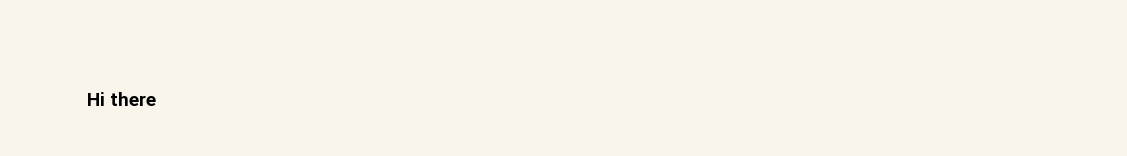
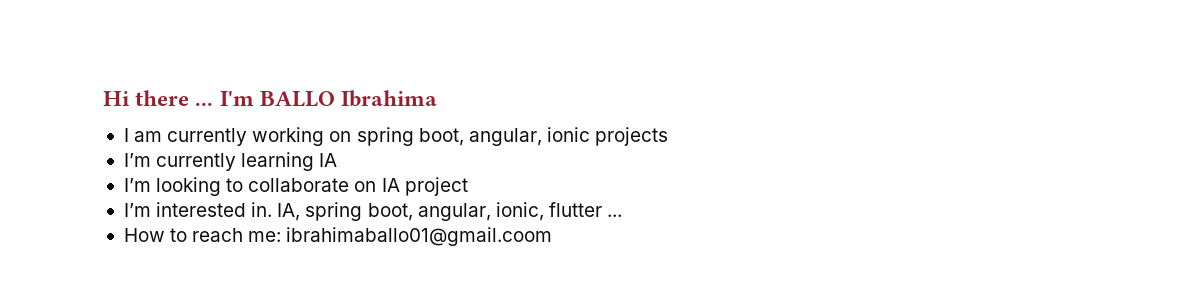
- Hi there
+ Hi there ... I'm BALLO Ibrahima
+ I am currently working on spring boot, angular, ionic projects
+ I’m currently learning IA
+ I’m looking to collaborate on IA project
+ I’m interested in. IA, spring boot, angular, ionic, flutter ...
+ How to reach me: ibrahimaballo01@gmail.coom

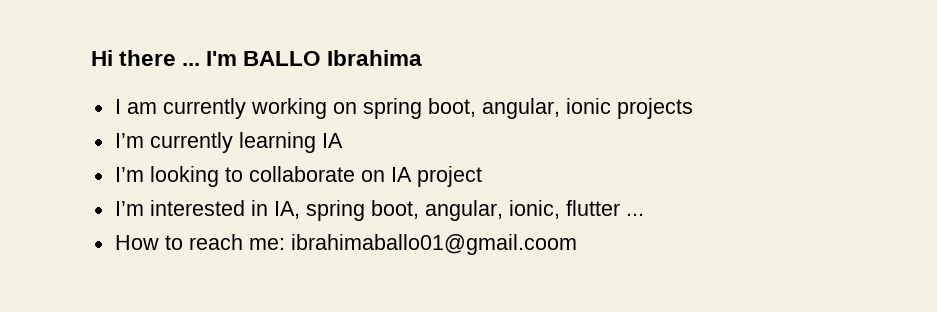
- I’m interested in. IA, spring boot, angular, ionic, flutter ...
+ I’m interested in IA, spring boot, angular, ionic, flutter ...

